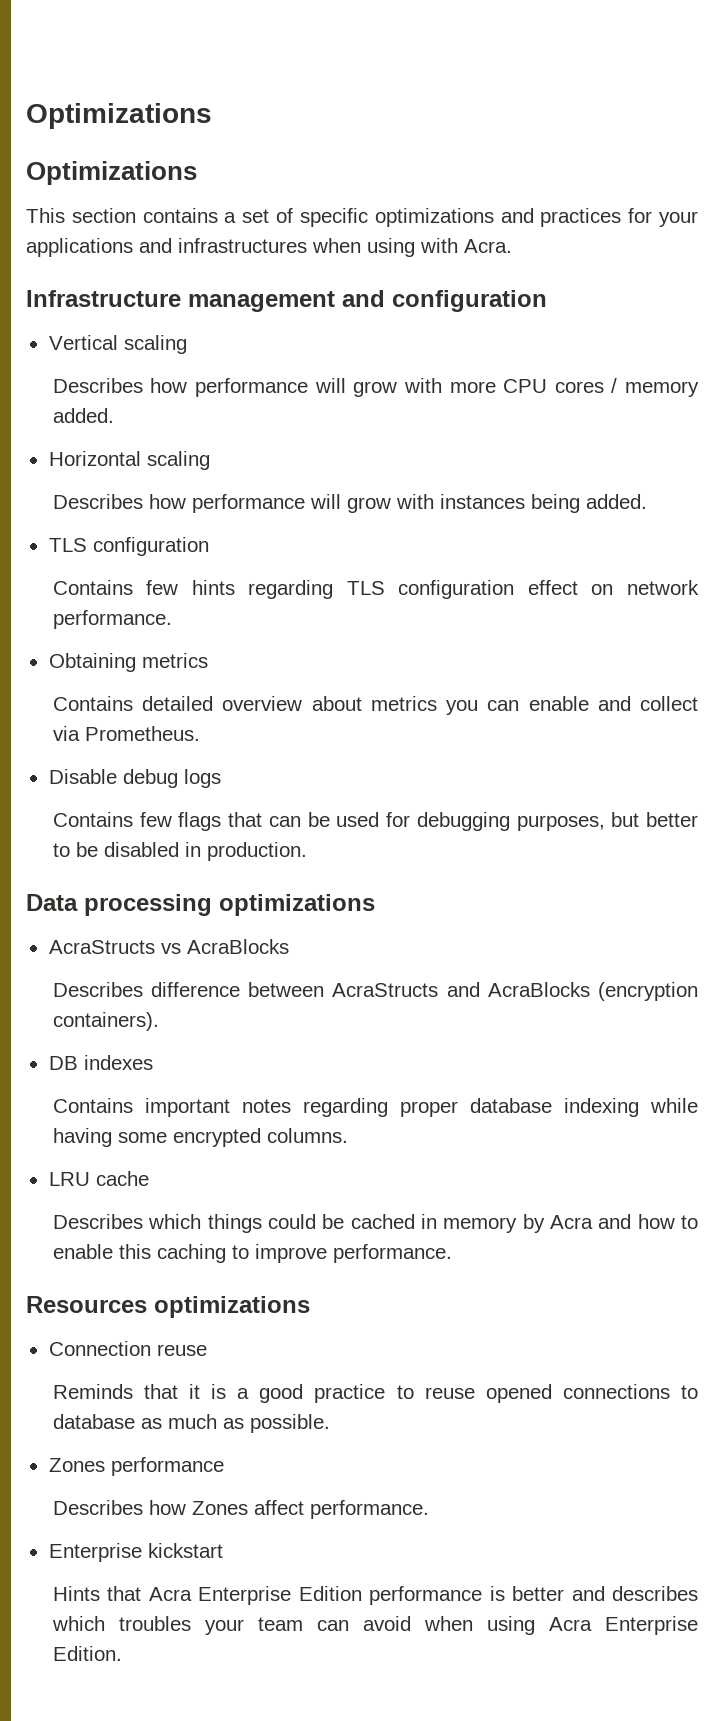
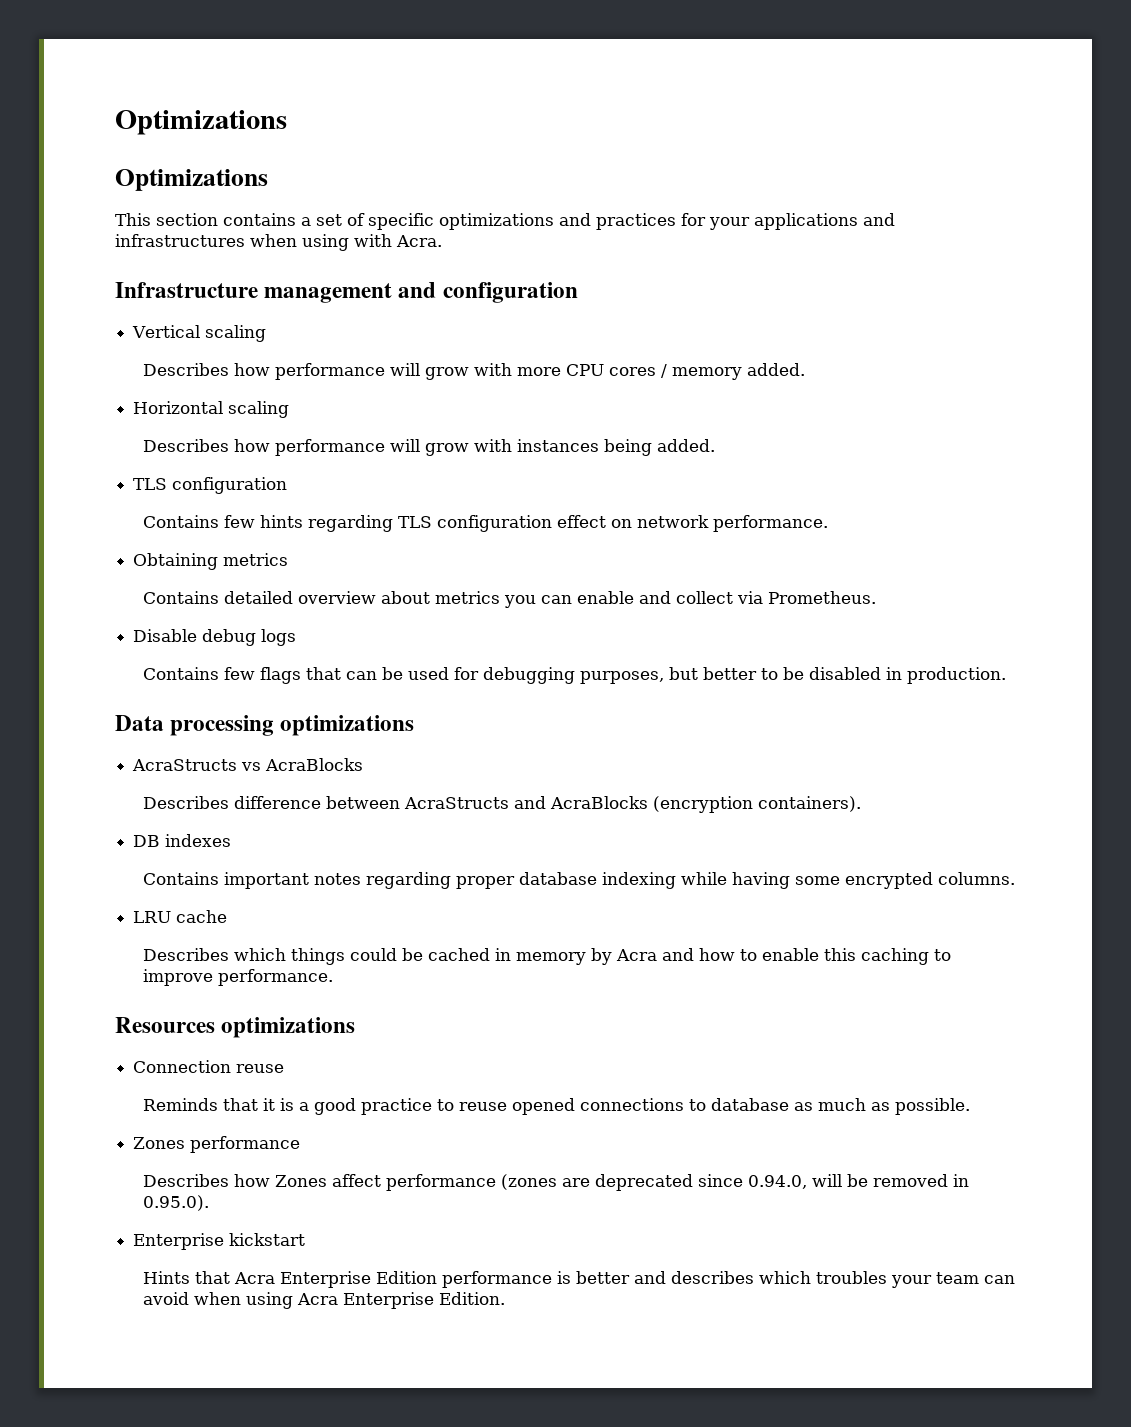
- Describes how Zones affect performance.
+ Describes how Zones affect performance (zones are deprecated since 0.94.0, will be removed in 0.95.0).

